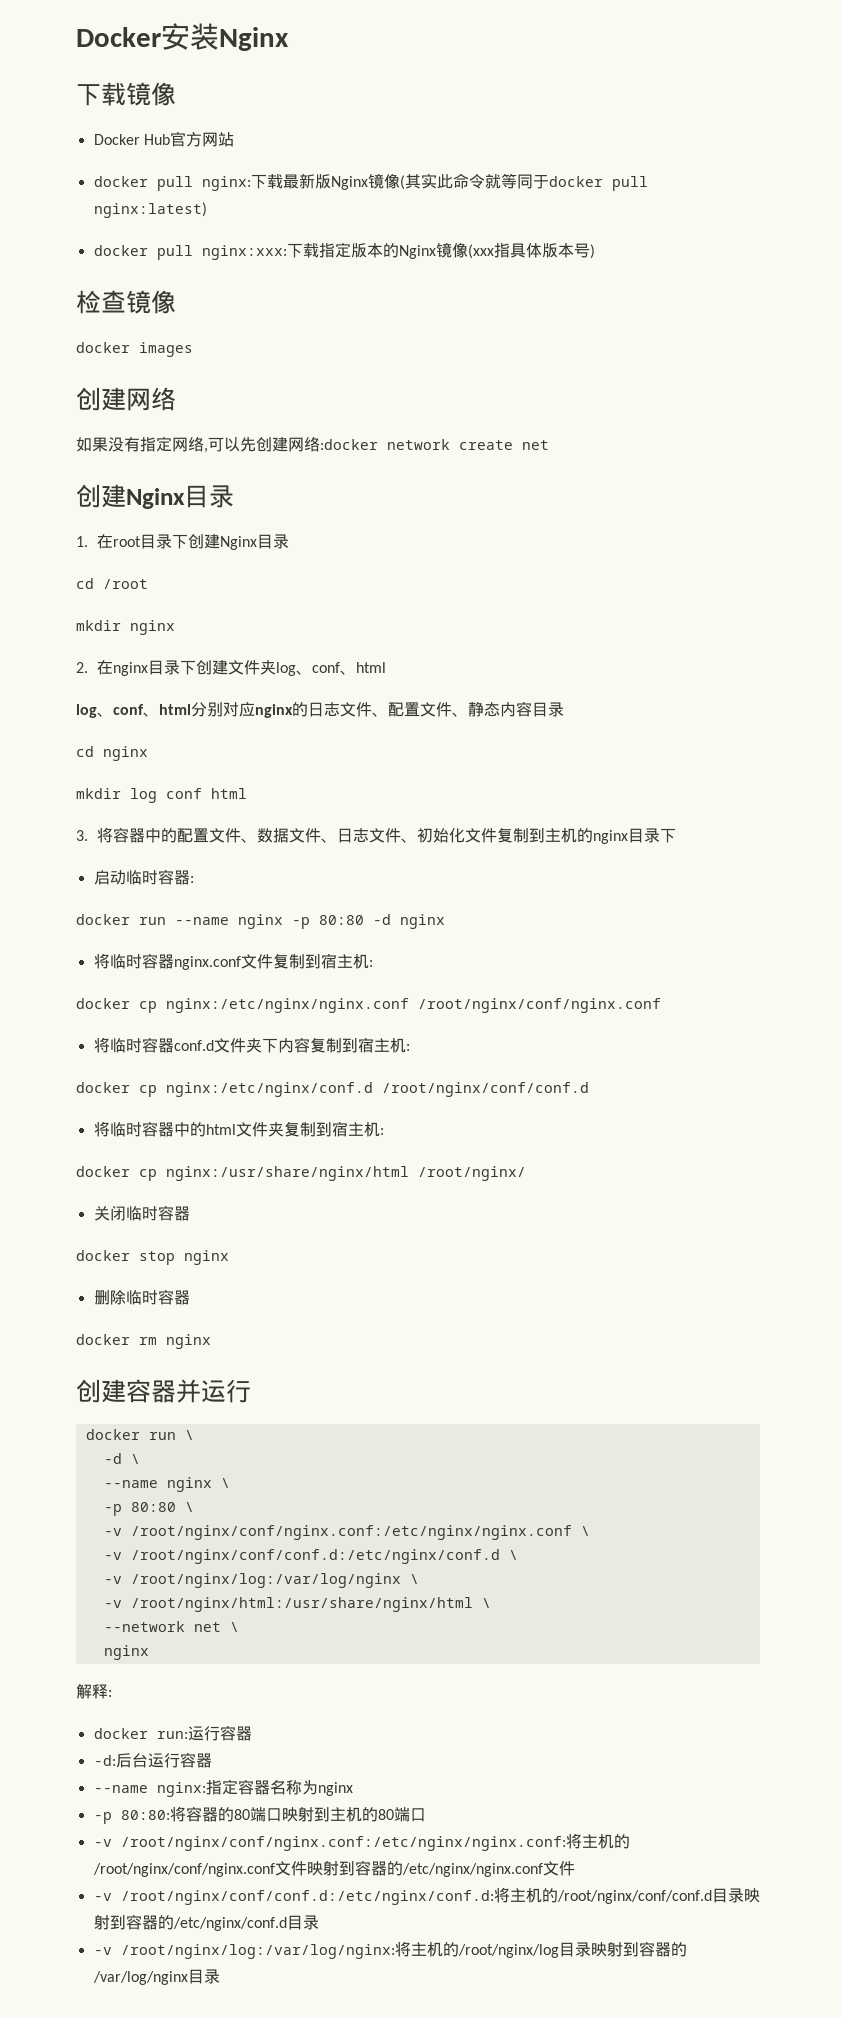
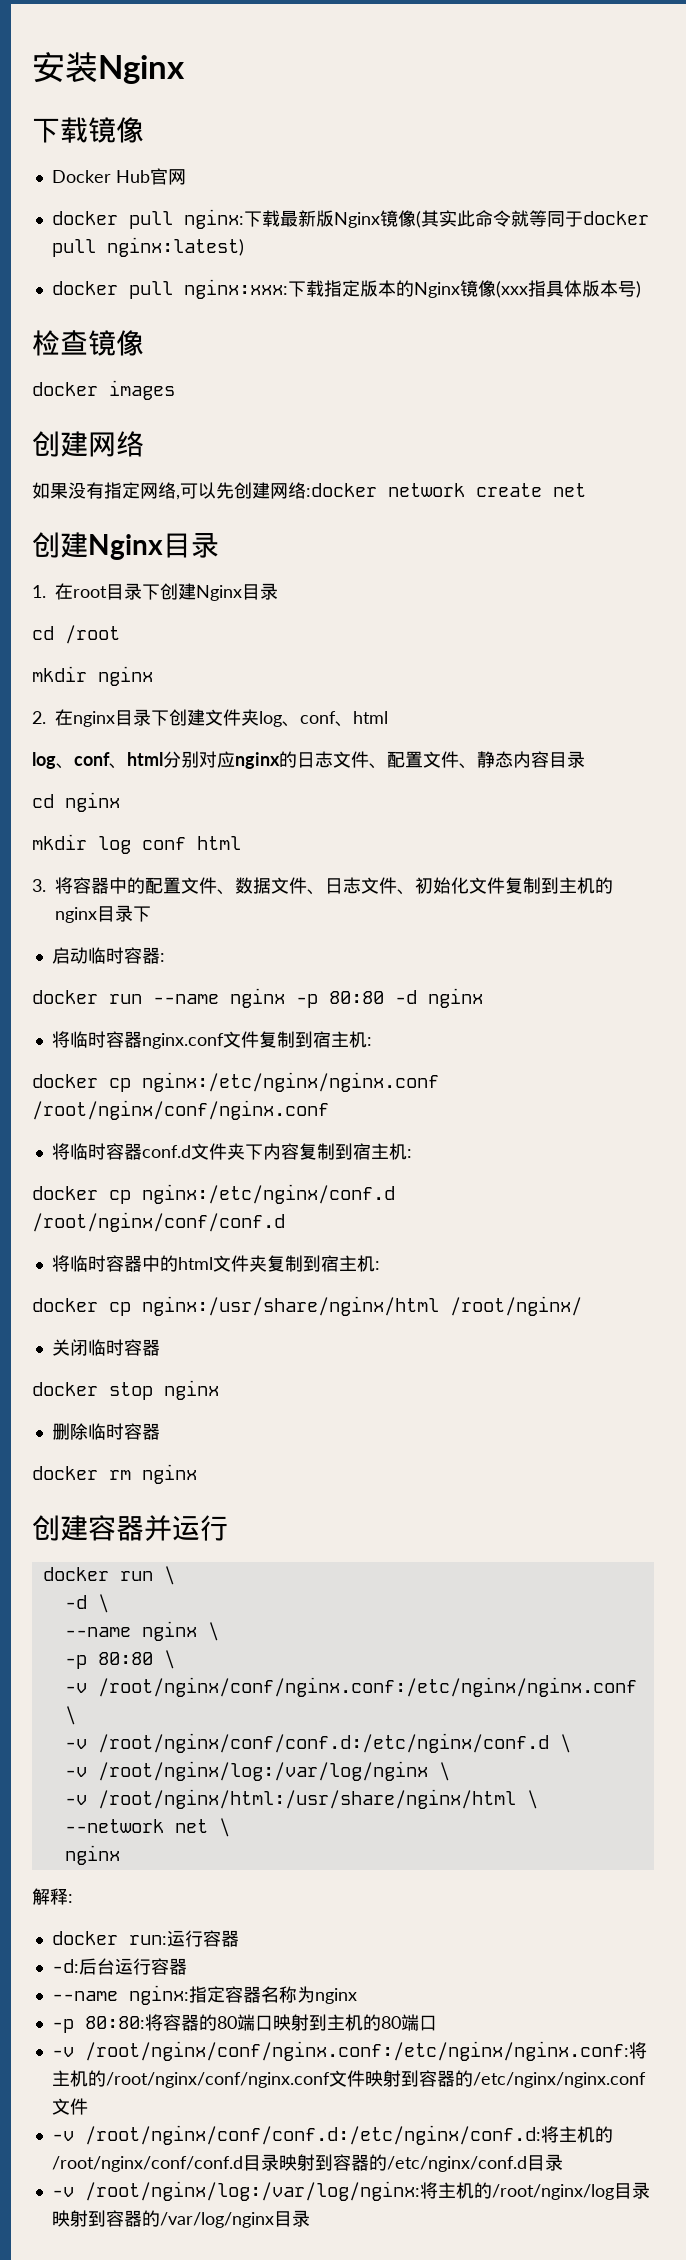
- Docker安装Nginx
+ 安装Nginx
- Docker Hub官方网站
+ Docker Hub官网

